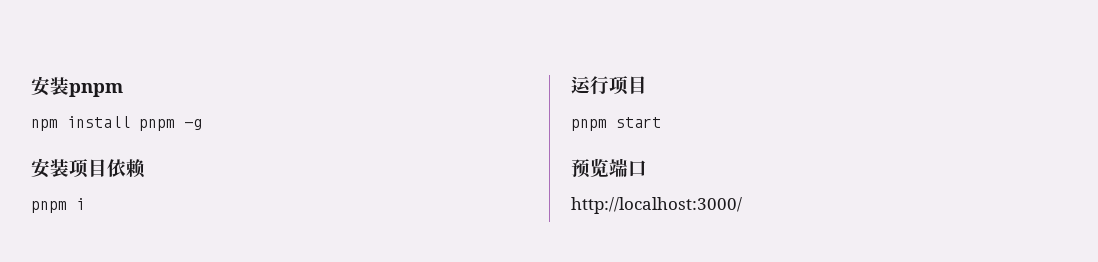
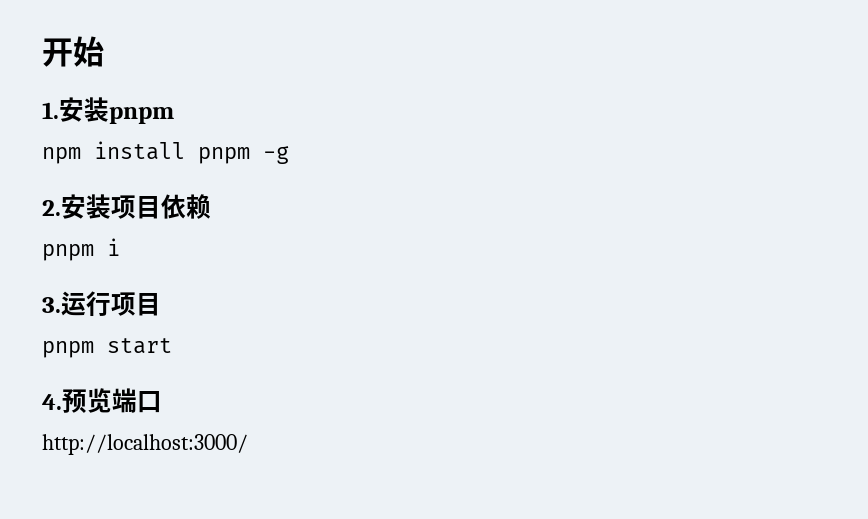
- 安装pnpm
+ 开始
+ 1.安装pnpm
- 安装项目依赖
+ 2.安装项目依赖
- 运行项目
+ 3.运行项目
- 预览端口
+ 4.预览端口

